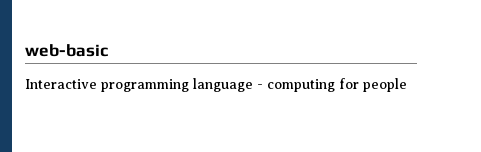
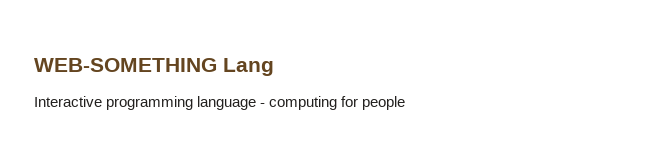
- web-basic
+ WEB-SOMETHING Lang

